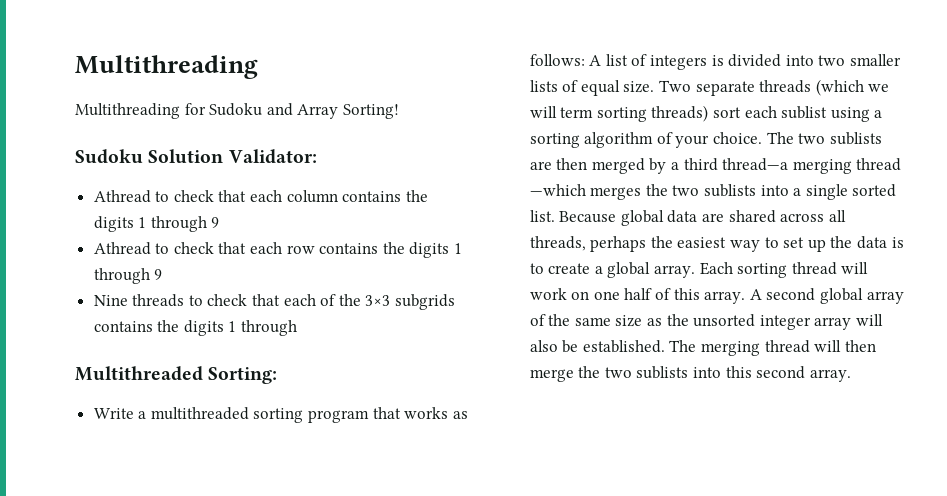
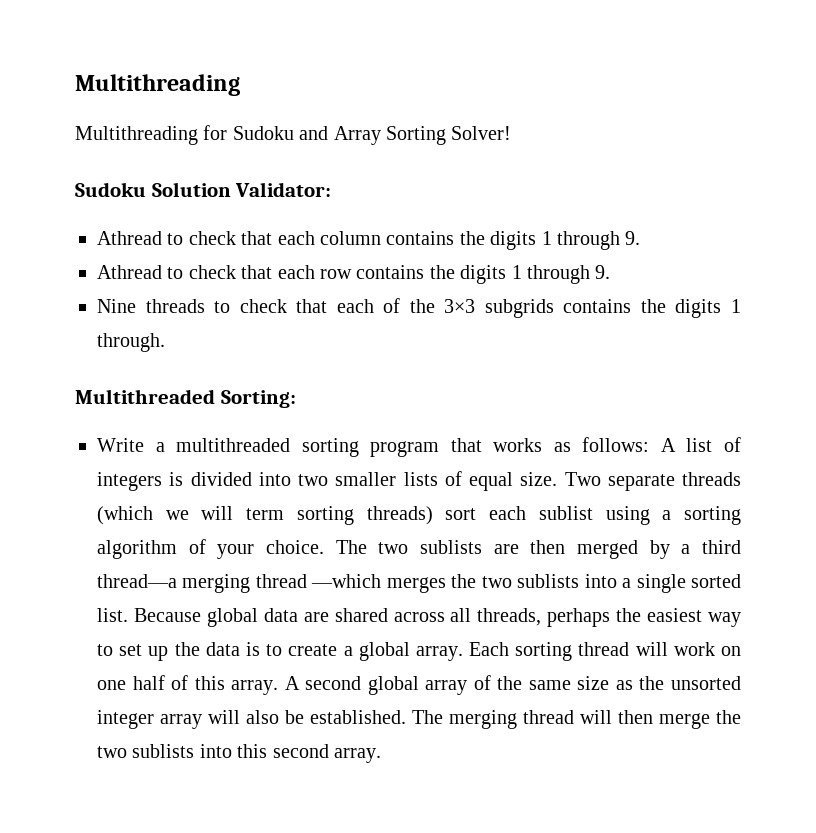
- Multithreading for Sudoku and Array Sorting!
+ Multithreading for Sudoku and Array Sorting Solver!
- Athread to check that each column contains the digits 1 through 9
+ Athread to check that each column contains the digits 1 through 9.
- Athread to check that each row contains the digits 1 through 9
+ Athread to check that each row contains the digits 1 through 9.
- Nine threads to check that each of the 3×3 subgrids contains the digits 1 through
+ Nine threads to check that each of the 3×3 subgrids contains the digits 1 through.

